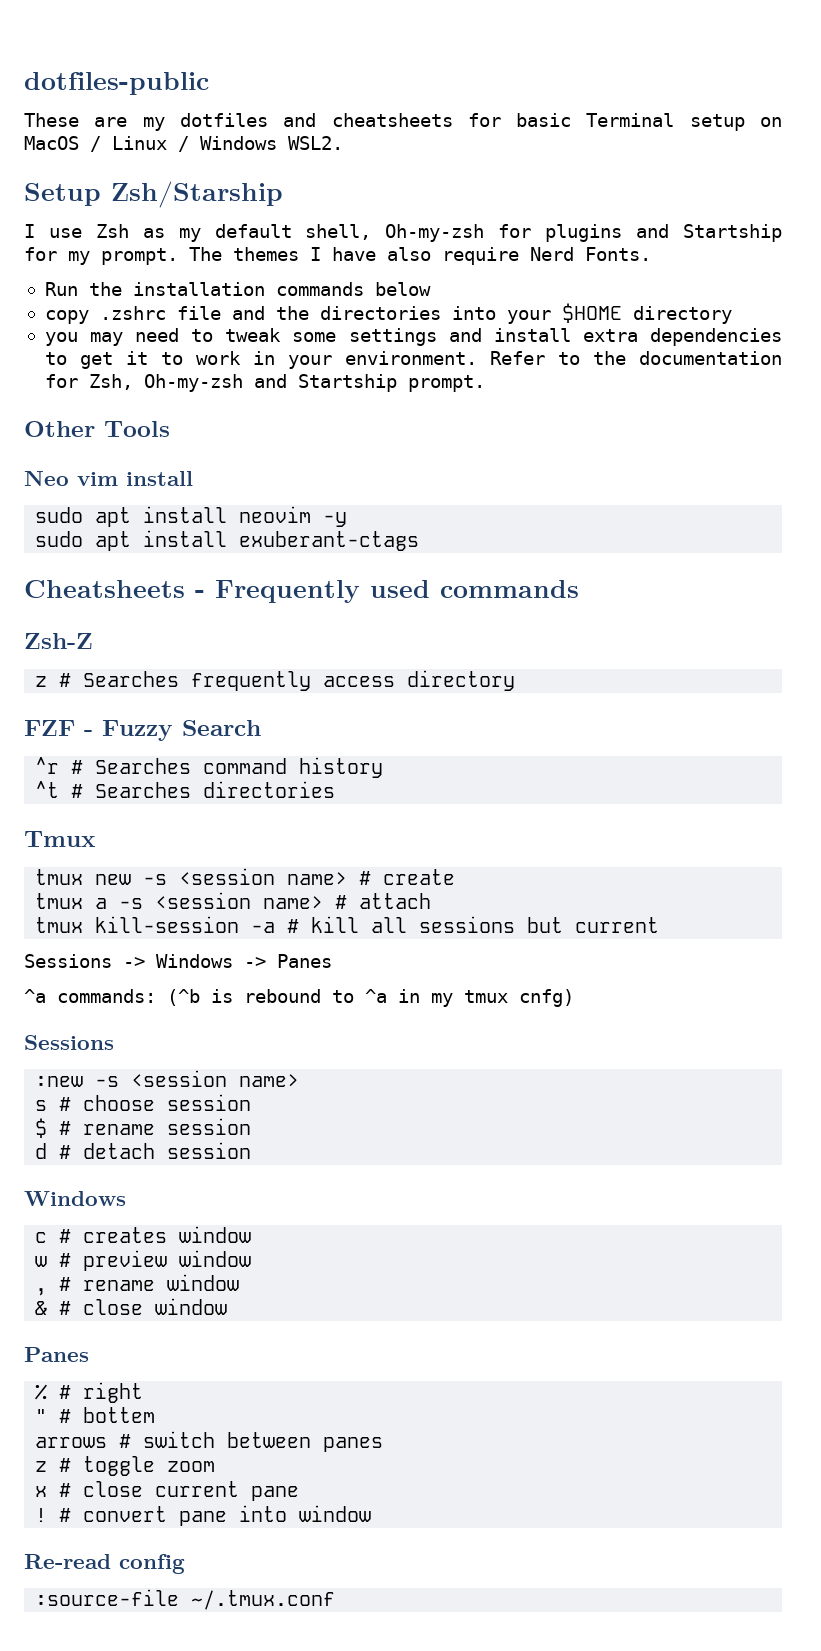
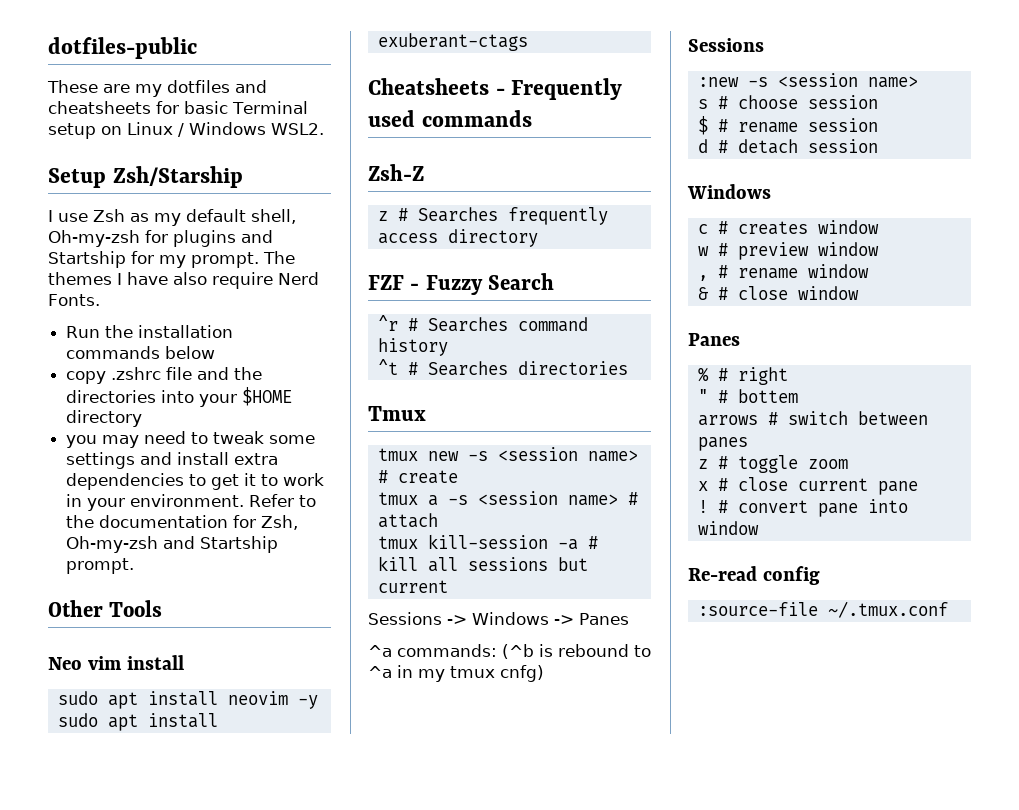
- These are my dotfiles and cheatsheets for basic Terminal setup on MacOS / Linux / Windows WSL2.
+ These are my dotfiles and cheatsheets for basic Terminal setup on Linux / Windows WSL2.

